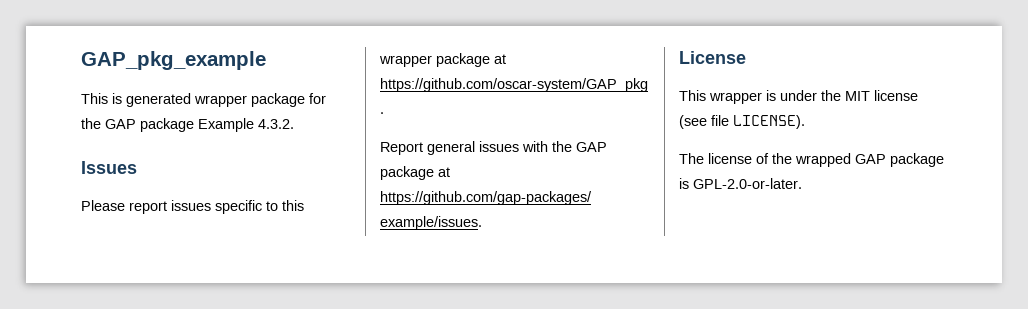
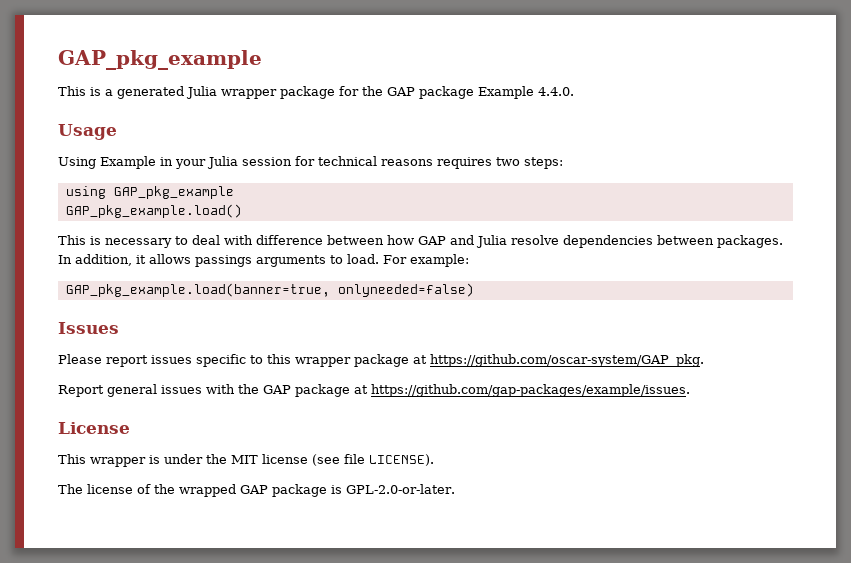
- This is generated wrapper package for the GAP package Example 4.3.2.
+ This is a generated Julia wrapper package for the GAP package Example 4.4.0.
+ Usage
+ Using Example in your Julia session for technical reasons requires two steps:
+ using GAP_pkg_example
+ GAP_pkg_example.load()
+ This is necessary to deal with difference between how GAP and Julia resolve dependencies between packages. In addition, it allows passings arguments to load. For example:
+ GAP_pkg_example.load(banner=true, onlyneeded=false)

